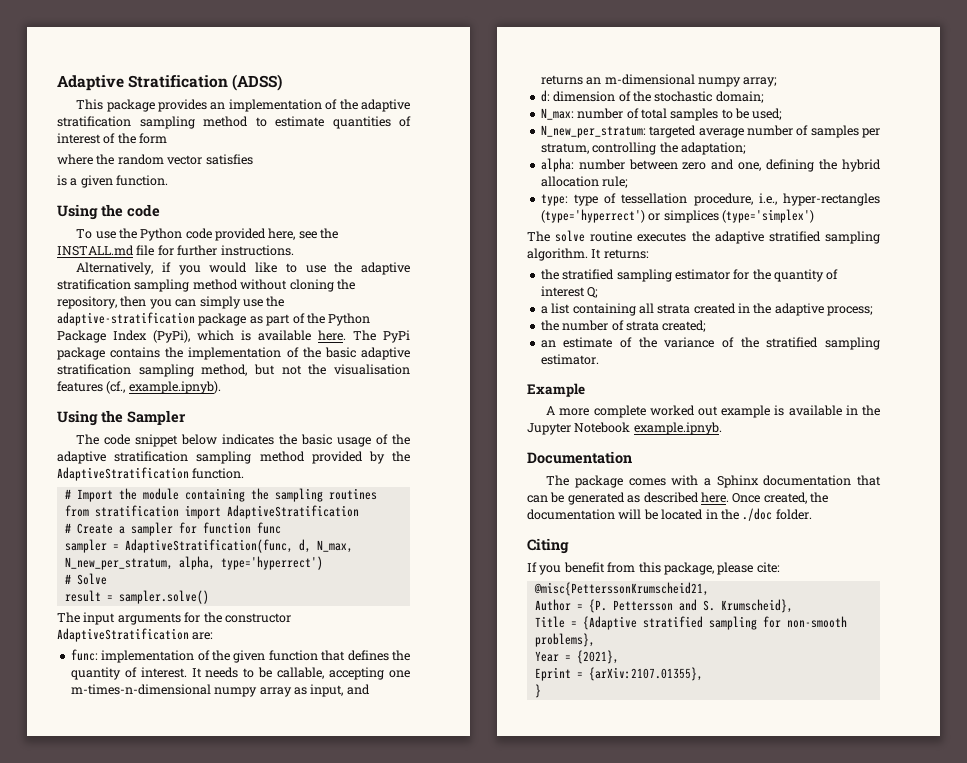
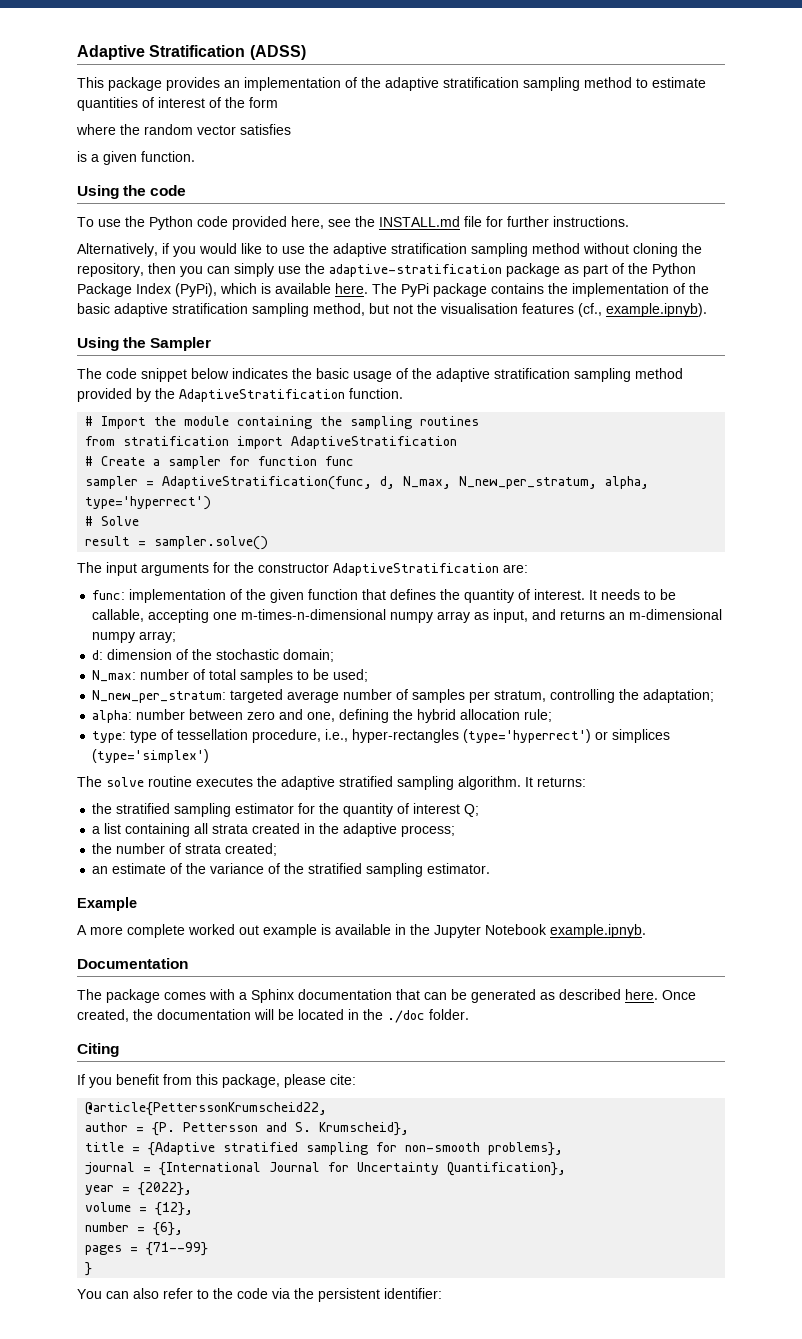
- @misc{PetterssonKrumscheid21,
- Author = {P.
+ @article{PetterssonKrumscheid22,
+ author = {P.
- Title = {Adaptive stratified sampling for non-smooth problems},
+ title = {Adaptive stratified sampling for non-smooth problems},
- Year = {2021},
- Eprint = {arXiv:2107.01355},
+ journal = {International Journal for Uncertainty Quantification},
+ year = {2022},
+ volume = {12},
+ number = {6},
+ pages = {71--99}
  }
+ You can also refer to the code via the persistent identifier:

